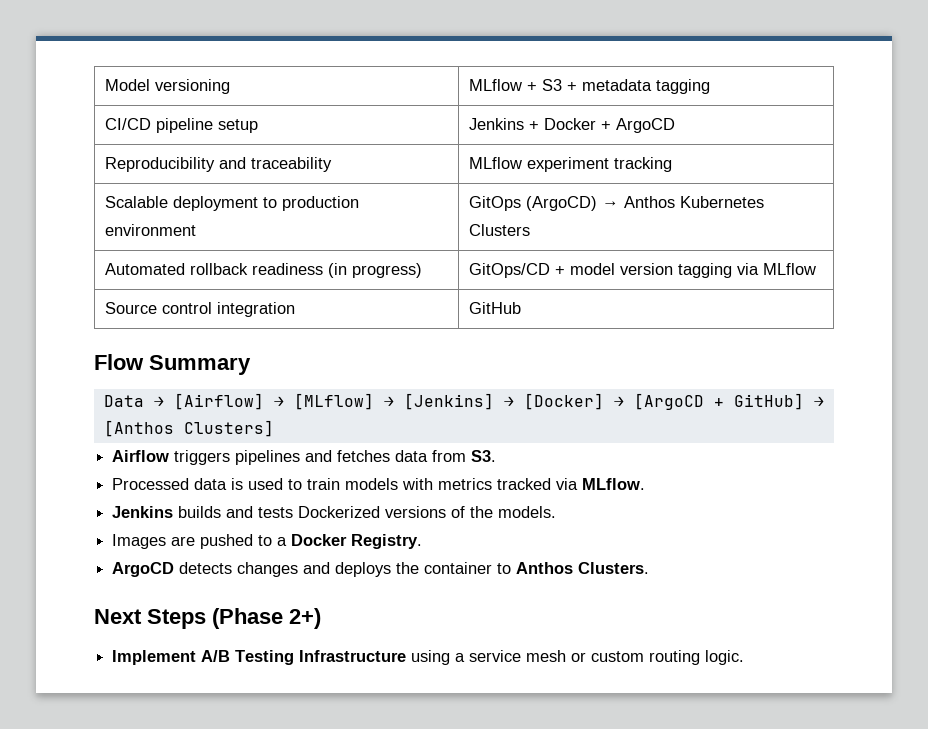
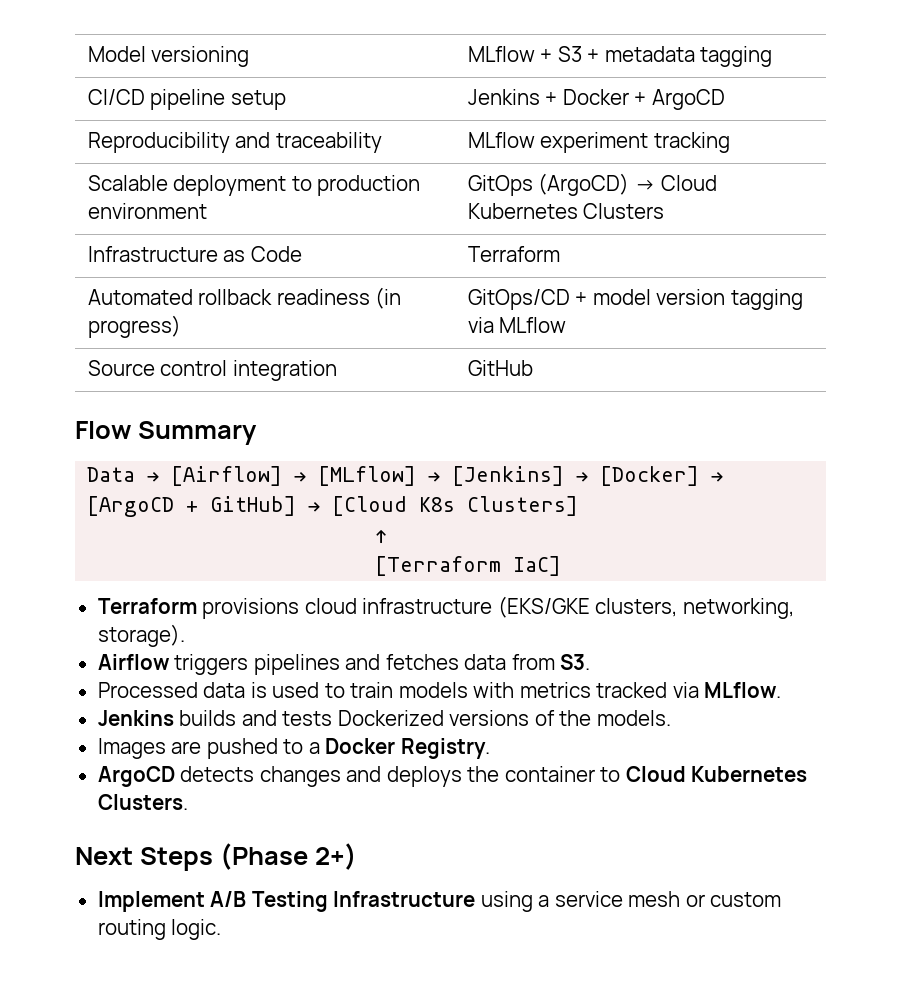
- Scalable deployment to production environment | GitOps (ArgoCD) → Anthos Kubernetes Clusters
+ Scalable deployment to production environment | GitOps (ArgoCD) → Cloud Kubernetes Clusters
+ Infrastructure as Code | Terraform
- Data → [Airflow] → [MLflow] → [Jenkins] → [Docker] → [ArgoCD + GitHub] → [Anthos Clusters]
+ Data → [Airflow] → [MLflow] → [Jenkins] → [Docker] → [ArgoCD + GitHub] → [Cloud K8s Clusters]
+ ↑
+ [Terraform IaC]
+ Terraform provisions cloud infrastructure (EKS/GKE clusters, networking, storage).
- ArgoCD detects changes and deploys the container to Anthos Clusters.
+ ArgoCD detects changes and deploys the container to Cloud Kubernetes Clusters.

